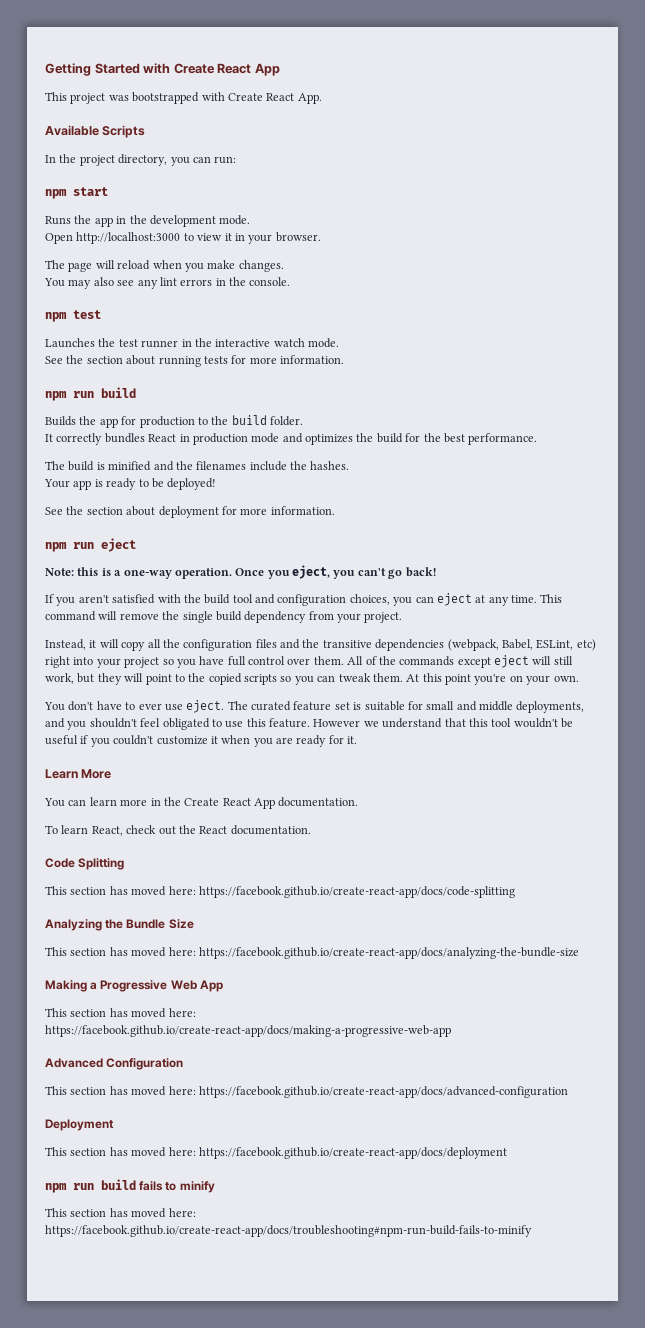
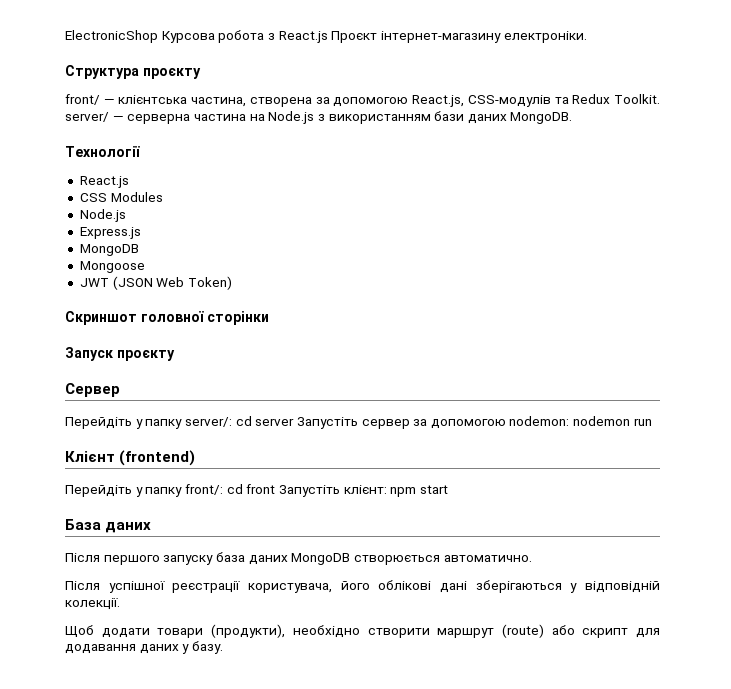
- Getting Started with Create React App
- This project was bootstrapped with Create React App.
- Available Scripts
- In the project directory, you can run:
- npm start
- Runs the app in the development mode.
- Open http://localhost:3000 to view it in your browser.
- The page will reload when you make changes.
- You may also see any lint errors in the console.
- npm test
- Launches the test runner in the interactive watch mode.
- See the section about running tests for more information.
- npm run build
- Builds the app for production to the build folder.
- It correctly bundles React in production mode and optimizes the build for the best performance.
- The build is minified and the filenames include the hashes.
- Your app is ready to be deployed!
- See the section about deployment for more information.
- npm run eject
- Note: this is a one-way operation. Once you eject, you can't go back!
- If you aren't satisfied with the build tool and configuration choices, you can eject at any time. This command will remove the single build dependency from your project.
- Instead, it will copy all the configuration files and the transitive dependencies (webpack, Babel, ESLint, etc) right into your project so you have full control over them. All of the commands except eject will still work, but they will point to the copied scripts so you can tweak them. At this point you're on your own.
- You don't have to ever use eject. The curated feature set is suitable for small and middle deployments, and you shouldn't feel obligated to use this feature. However we understand that this tool wouldn't be useful if you couldn't customize it when you are ready for it.
- Learn More
- You can learn more in the Create React App documentation.
- To learn React, check out the React documentation.
- Code Splitting
- This section has moved here: https://facebook.github.io/create-react-app/docs/code-splitting
- Analyzing the Bundle Size
- This section has moved here: https://facebook.github.io/create-react-app/docs/analyzing-the-bundle-size
- Making a Progressive Web App
- This section has moved here: https://facebook.github.io/create-react-app/docs/making-a-progressive-web-app
- Advanced Configuration
- This section has moved here: https://facebook.github.io/create-react-app/docs/advanced-configuration
- Deployment
- This section has moved here: https://facebook.github.io/create-react-app/docs/deployment
- npm run build fails to minify
- This section has moved here: https://facebook.github.io/create-react-app/docs/troubleshooting#npm-run-build-fails-to-minify
+ ElectronicShop Курсова робота з React.js Проєкт інтернет-магазину електроніки.
+ Структура проєкту
+ front/ — клієнтська частина, створена за допомогою React.js, CSS-модулів та Redux Toolkit. server/ — серверна частина на Node.js з використанням бази даних MongoDB.
+ Технології
+ React.js
+ CSS Modules
+ Node.js
+ Express.js
+ MongoDB
+ Mongoose
+ JWT (JSON Web Token)
+ Скриншот головної сторінки
+ Запуск проєкту
+ Сервер
+ Перейдіть у папку server/: cd server Запустіть сервер за допомогою nodemon: nodemon run
+ Клієнт (frontend)
+ Перейдіть у папку front/: cd front Запустіть клієнт: npm start
+ База даних
+ Після першого запуску база даних MongoDB створюється автоматично.
+ Після успішної реєстрації користувача, його облікові дані зберігаються у відповідній колекції.
+ Щоб додати товари (продукти), необхідно створити маршрут (route) або скрипт для додавання даних у базу.

